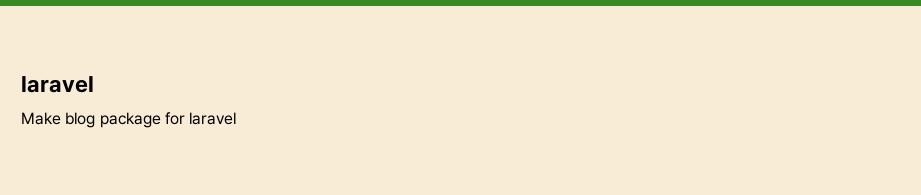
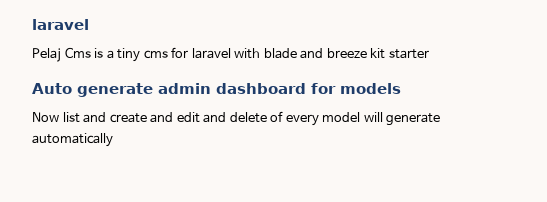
- Make blog package for laravel
+ Pelaj Cms is a tiny cms for laravel with blade and breeze kit starter
+ Auto generate admin dashboard for models
+ Now list and create and edit and delete of every model will generate automatically

